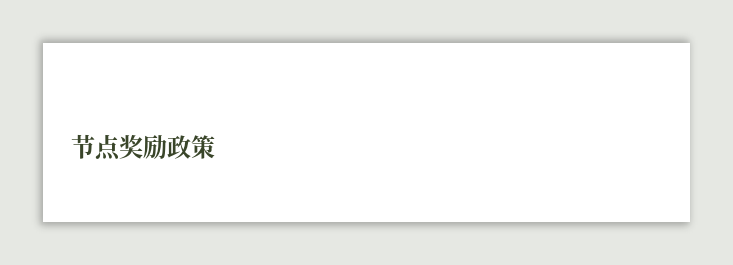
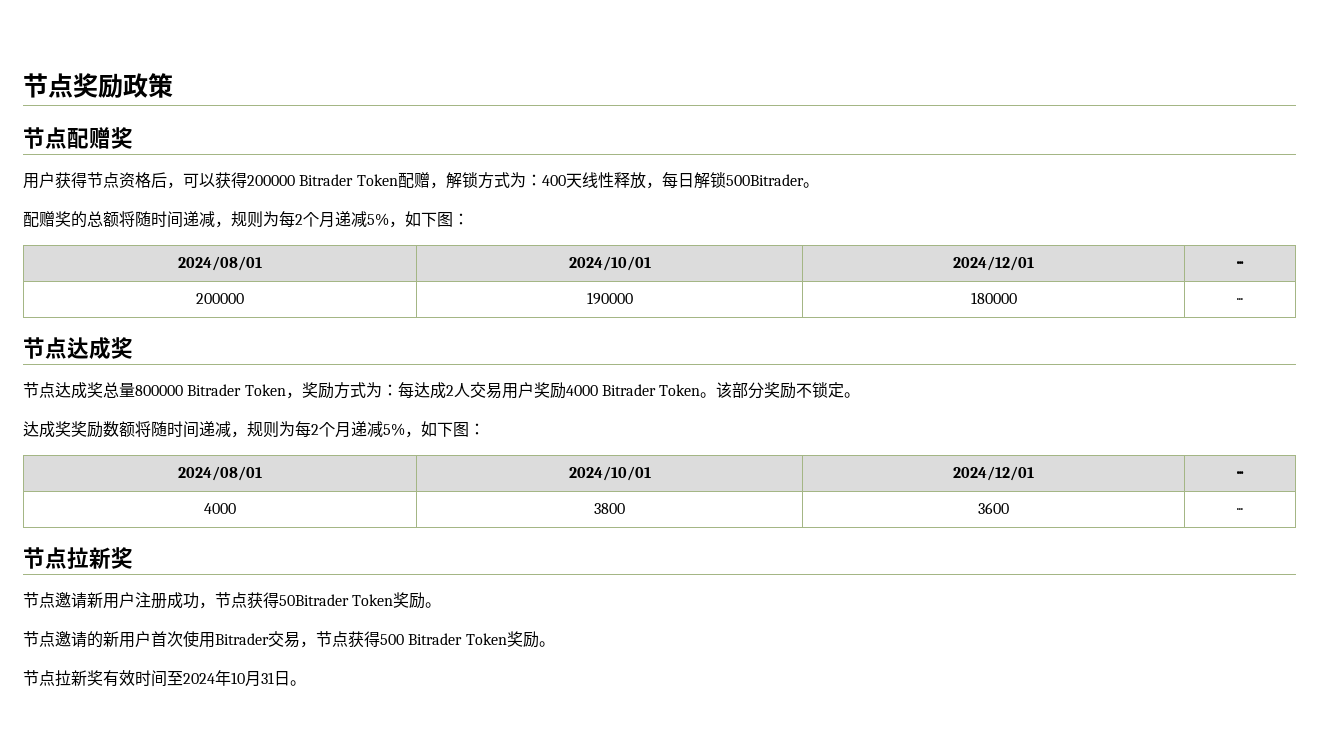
+ 节点配赠奖
+ 用户获得节点资格后，可以获得200000 Bitrader Token配赠，解锁方式为：400天线性释放，每日解锁500Bitrader。
+ 配赠奖的总额将随时间递减，规则为每2个月递减5%，如下图：
+ 2024/08/01 | 2024/10/01 | 2024/12/01 | ···
+ 200000 | 190000 | 180000 | ···
+ 节点达成奖
+ 节点达成奖总量800000 Bitrader Token，奖励方式为：每达成2人交易用户奖励4000 Bitrader Token。该部分奖励不锁定。
+ 达成奖奖励数额将随时间递减，规则为每2个月递减5%，如下图：
+ 2024/08/01 | 2024/10/01 | 2024/12/01 | ···
+ 4000 | 3800 | 3600 | ···
+ 节点拉新奖
+ 节点邀请新用户注册成功，节点获得50Bitrader Token奖励。
+ 节点邀请的新用户首次使用Bitrader交易，节点获得500 Bitrader Token奖励。
+ 节点拉新奖有效时间至2024年10月31日。

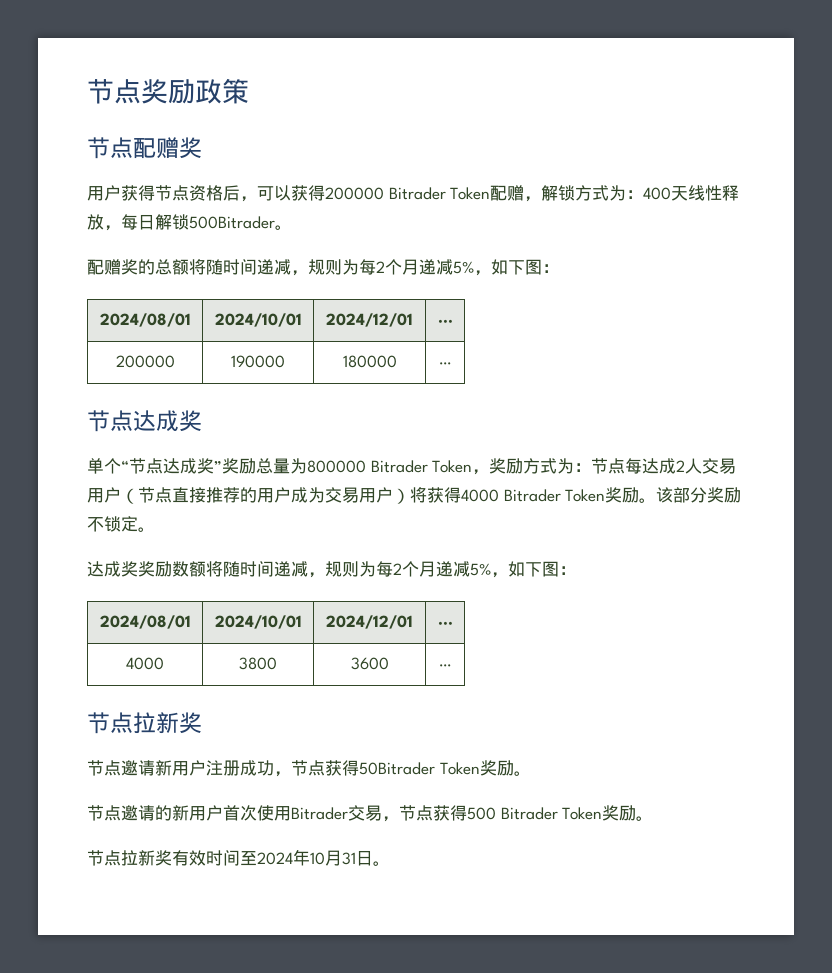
- 节点达成奖总量800000 Bitrader Token，奖励方式为：每达成2人交易用户奖励4000 Bitrader Token。
+ 单个“节点达成奖”奖励总量为800000 Bitrader Token，奖励方式为：节点每达成2人交易用户（节点直接推荐的用户成为交易用户）将获得4000 Bitrader Token奖励。

